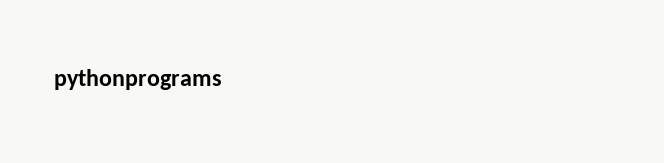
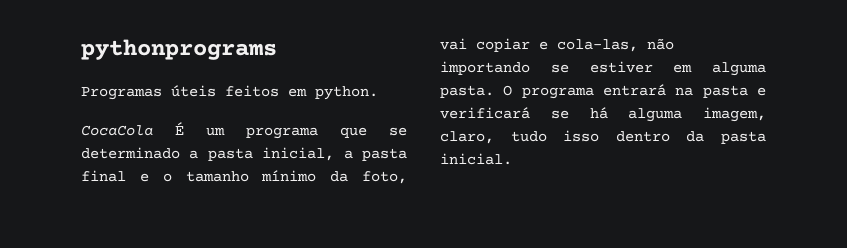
+ Programas úteis feitos em python.
+ CocaCola É um programa que se determinado a pasta inicial, a pasta final e o tamanho mínimo da foto, vai copiar e cola-las, não importando se estiver em alguma pasta. O programa entrará na pasta e verificará se há alguma imagem, claro, tudo isso dentro da pasta inicial.

